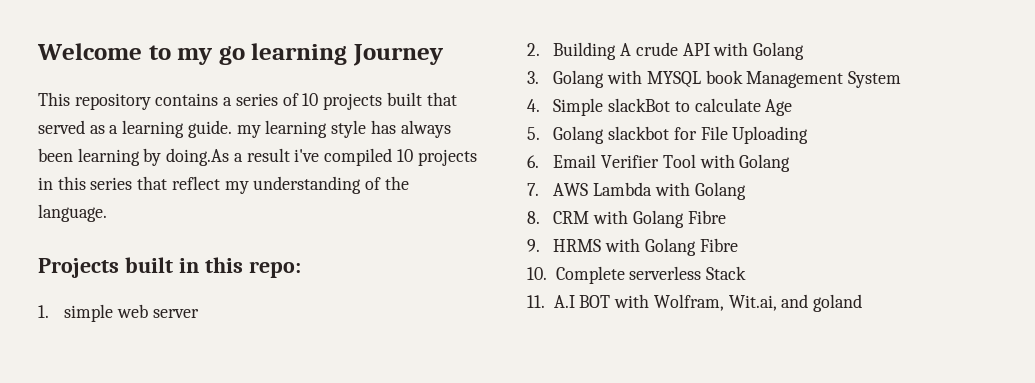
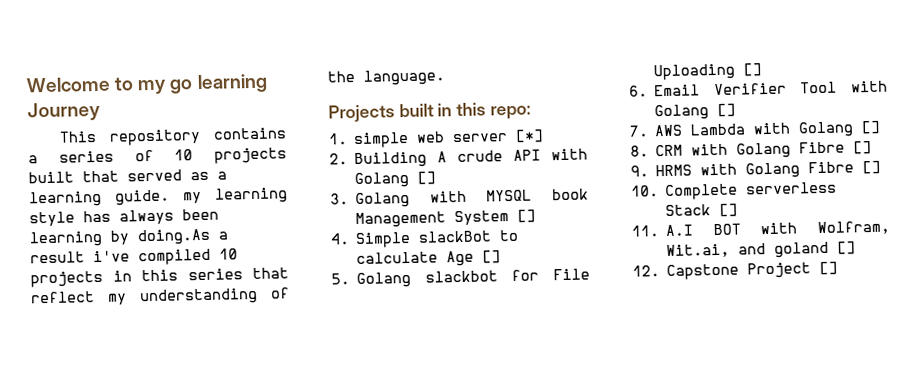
- 1. simple web server
+ 1. simple web server [*]
- 2. Building A crude API with Golang
+ 2. Building A crude API with Golang []
- 3. Golang with MYSQL book Management System
+ 3. Golang with MYSQL book Management System []
- 4. Simple slackBot to calculate Age
+ 4. Simple slackBot to calculate Age []
- 5. Golang slackbot for File Uploading
+ 5. Golang slackbot for File Uploading []
- 6. Email Verifier Tool with Golang
+ 6. Email Verifier Tool with Golang []
- 7. AWS Lambda with Golang
+ 7. AWS Lambda with Golang []
- 8. CRM with Golang Fibre
+ 8. CRM with Golang Fibre []
- 9. HRMS with Golang Fibre
+ 9. HRMS with Golang Fibre []
- 10. Complete serverless Stack
+ 10. Complete serverless Stack []
- 11. A.I BOT with Wolfram, Wit.ai, and goland
+ 11. A.I BOT with Wolfram, Wit.ai, and goland []
+ 12. Capstone Project []

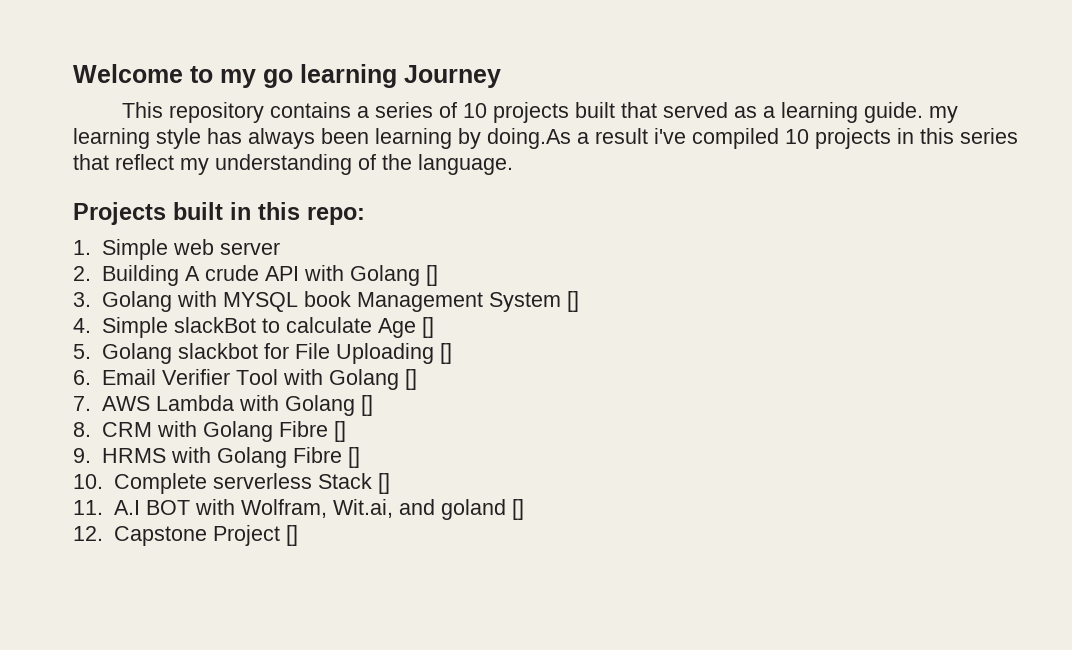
- 1. simple web server [*]
+ 1. Simple web server

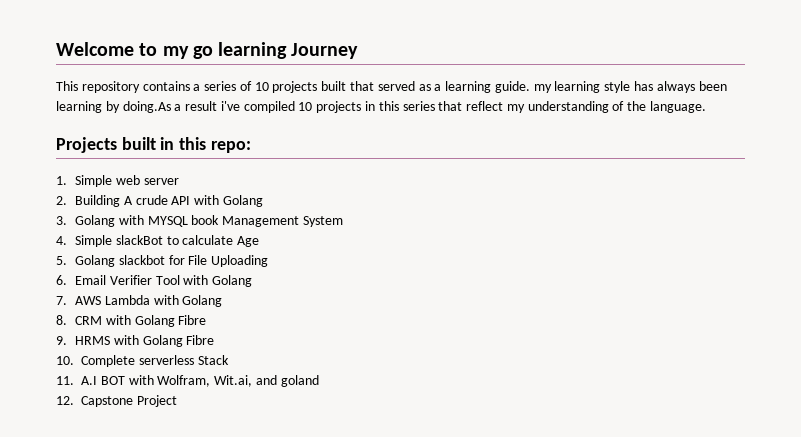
- 2. Building A crude API with Golang []
+ 2. Building A crude API with Golang
- 3. Golang with MYSQL book Management System []
+ 3. Golang with MYSQL book Management System
- 4. Simple slackBot to calculate Age []
+ 4. Simple slackBot to calculate Age
- 5. Golang slackbot for File Uploading []
+ 5. Golang slackbot for File Uploading
- 6. Email Verifier Tool with Golang []
+ 6. Email Verifier Tool with Golang
- 7. AWS Lambda with Golang []
+ 7. AWS Lambda with Golang
- 8. CRM with Golang Fibre []
+ 8. CRM with Golang Fibre
- 9. HRMS with Golang Fibre []
+ 9. HRMS with Golang Fibre
- 10. Complete serverless Stack []
+ 10. Complete serverless Stack
- 11. A.I BOT with Wolfram, Wit.ai, and goland []
+ 11. A.I BOT with Wolfram, Wit.ai, and goland
- 12. Capstone Project []
+ 12. Capstone Project

